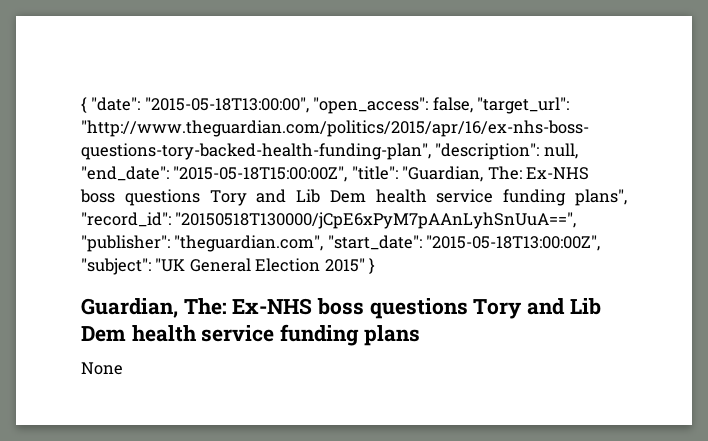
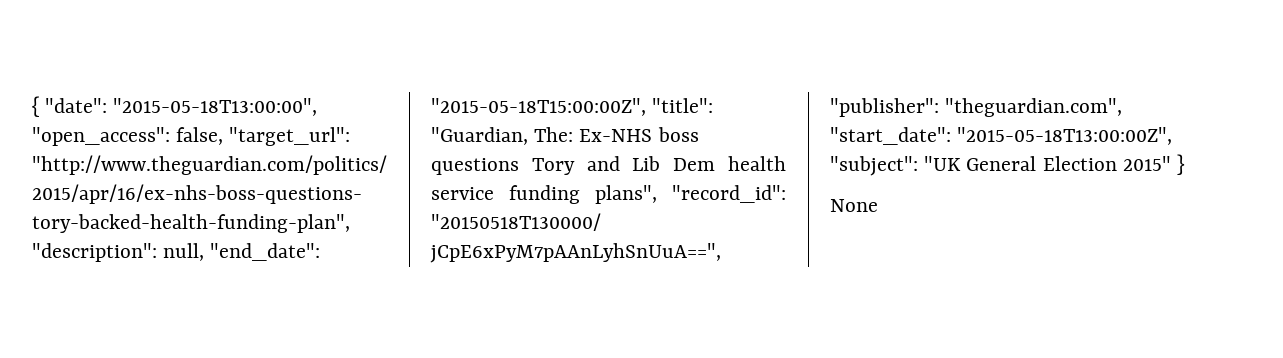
- Guardian, The: Ex-NHS boss questions Tory and Lib Dem health service funding plans

